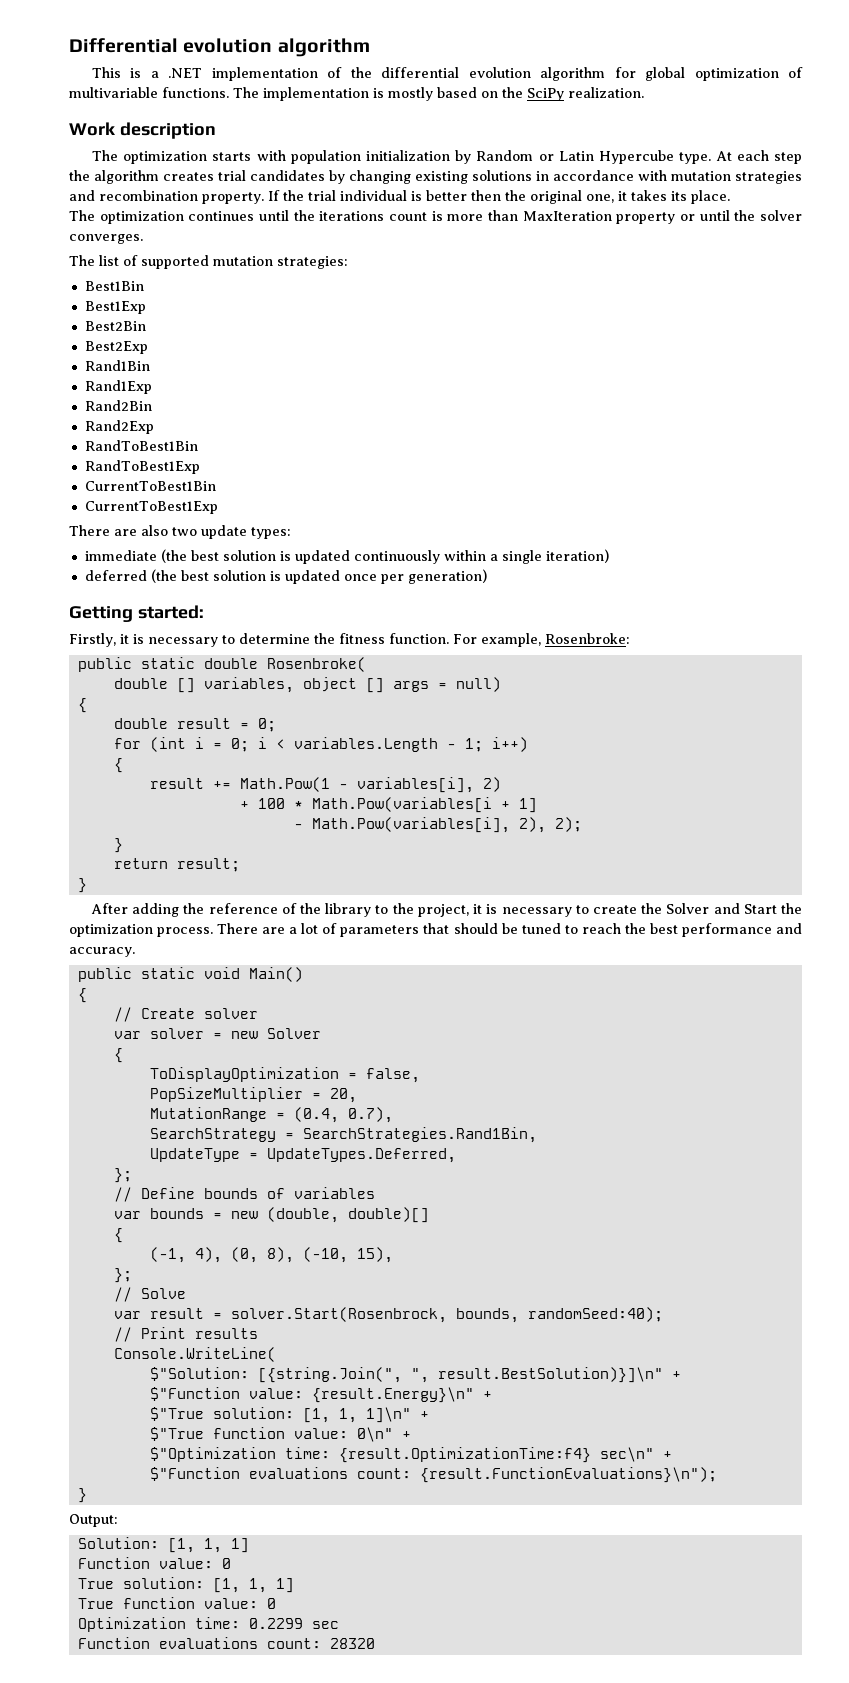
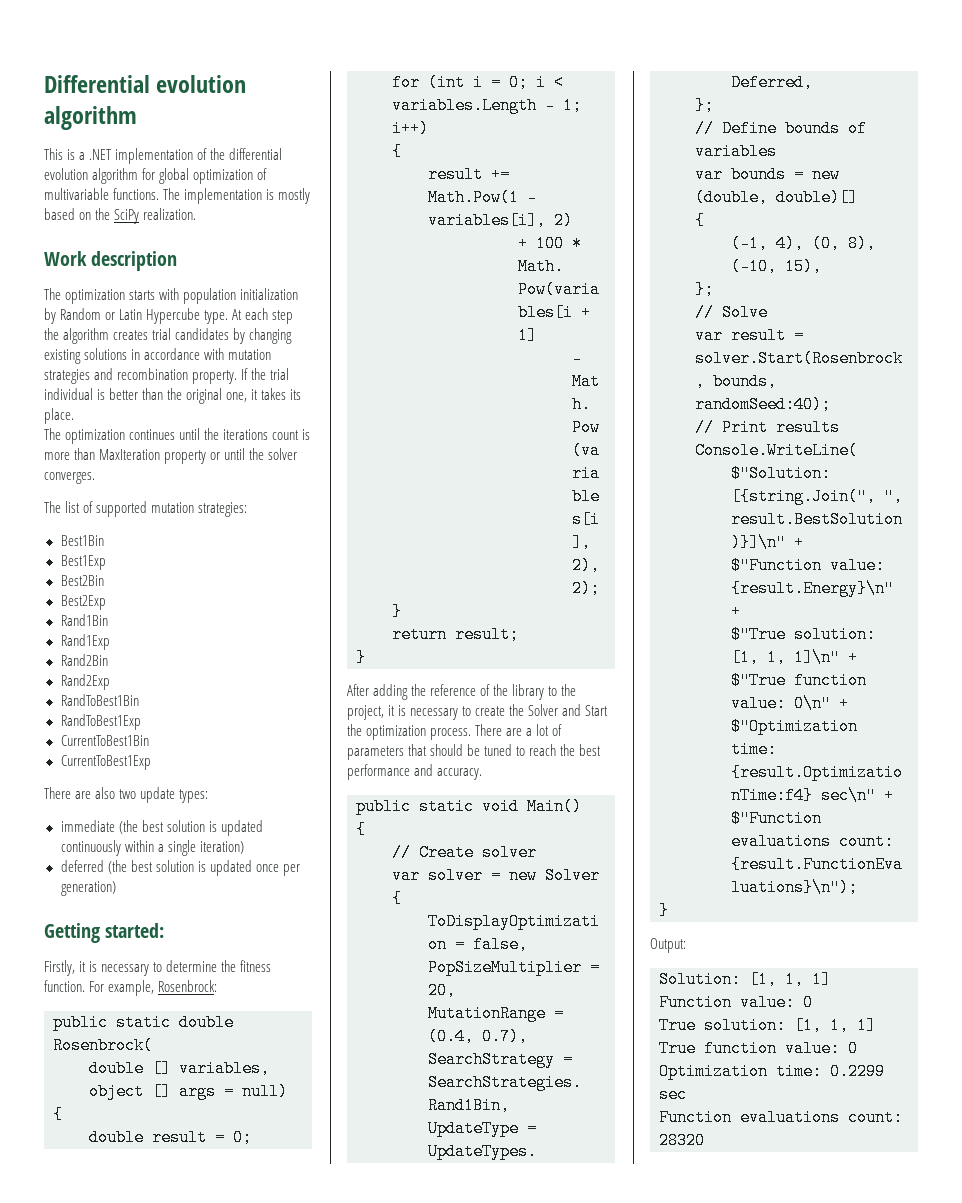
- If the trial individual is better then the original one, it takes its place.
+ If the trial individual is better than the original one, it takes its place.
- For example, Rosenbroke:
+ For example, Rosenbrock:
- public static double Rosenbroke(
+ public static double Rosenbrock(

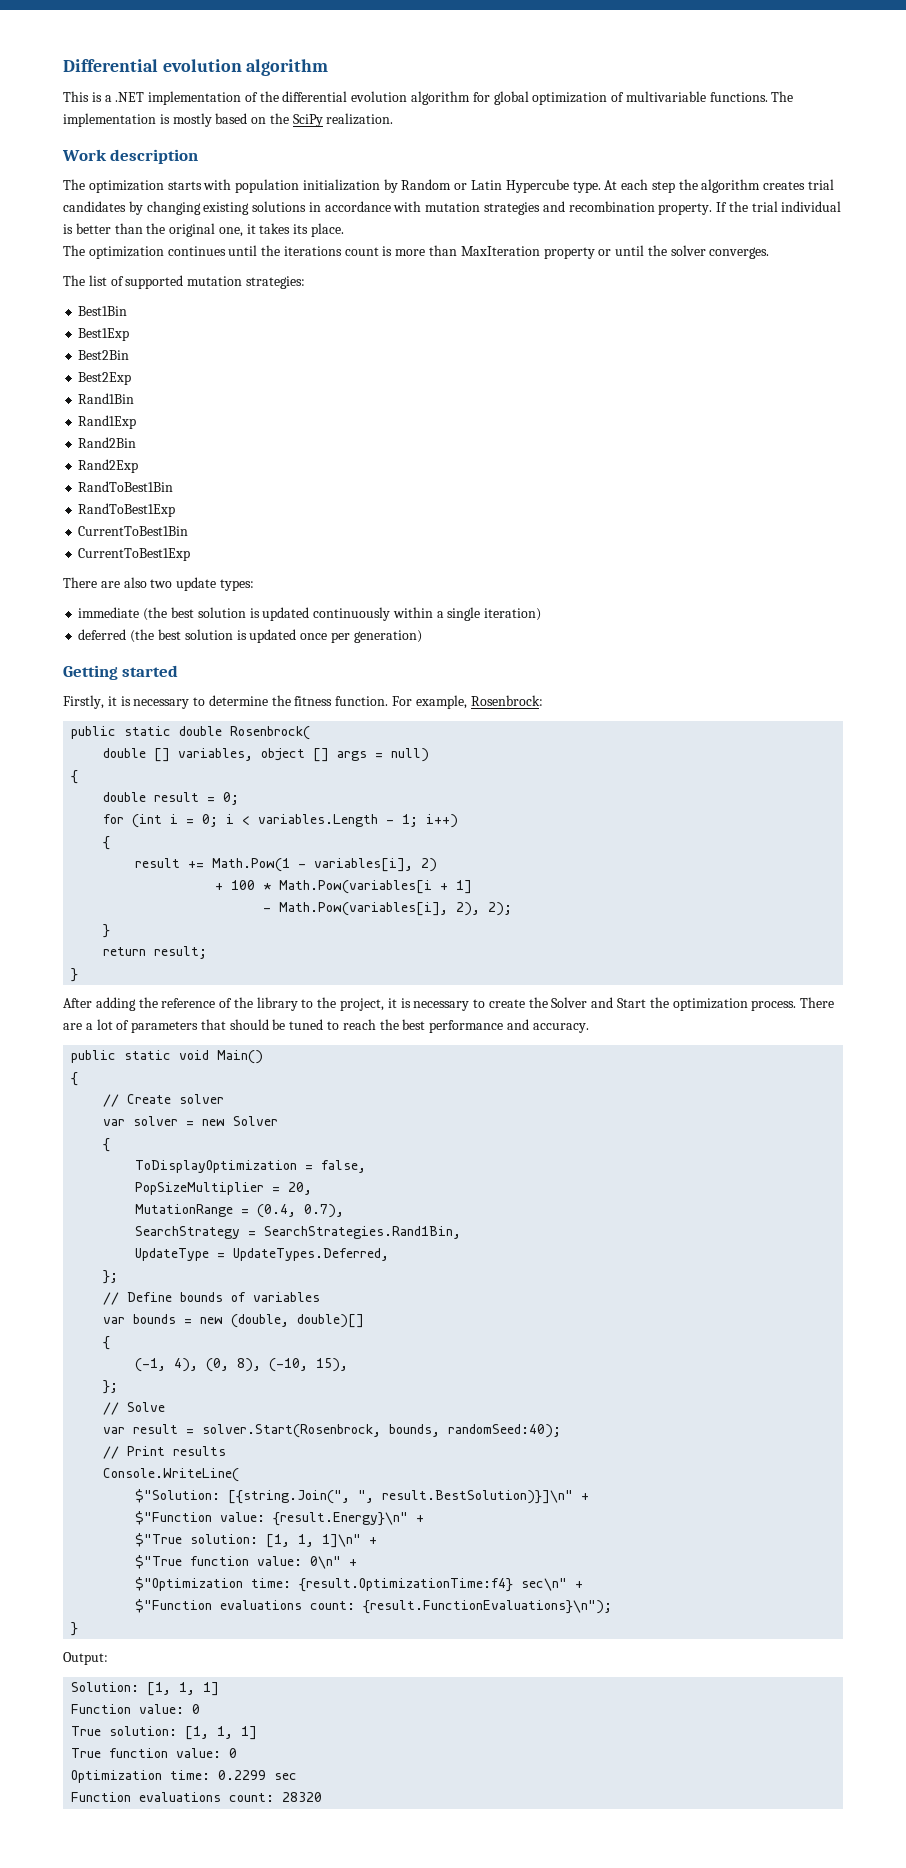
- Getting started:
+ Getting started

